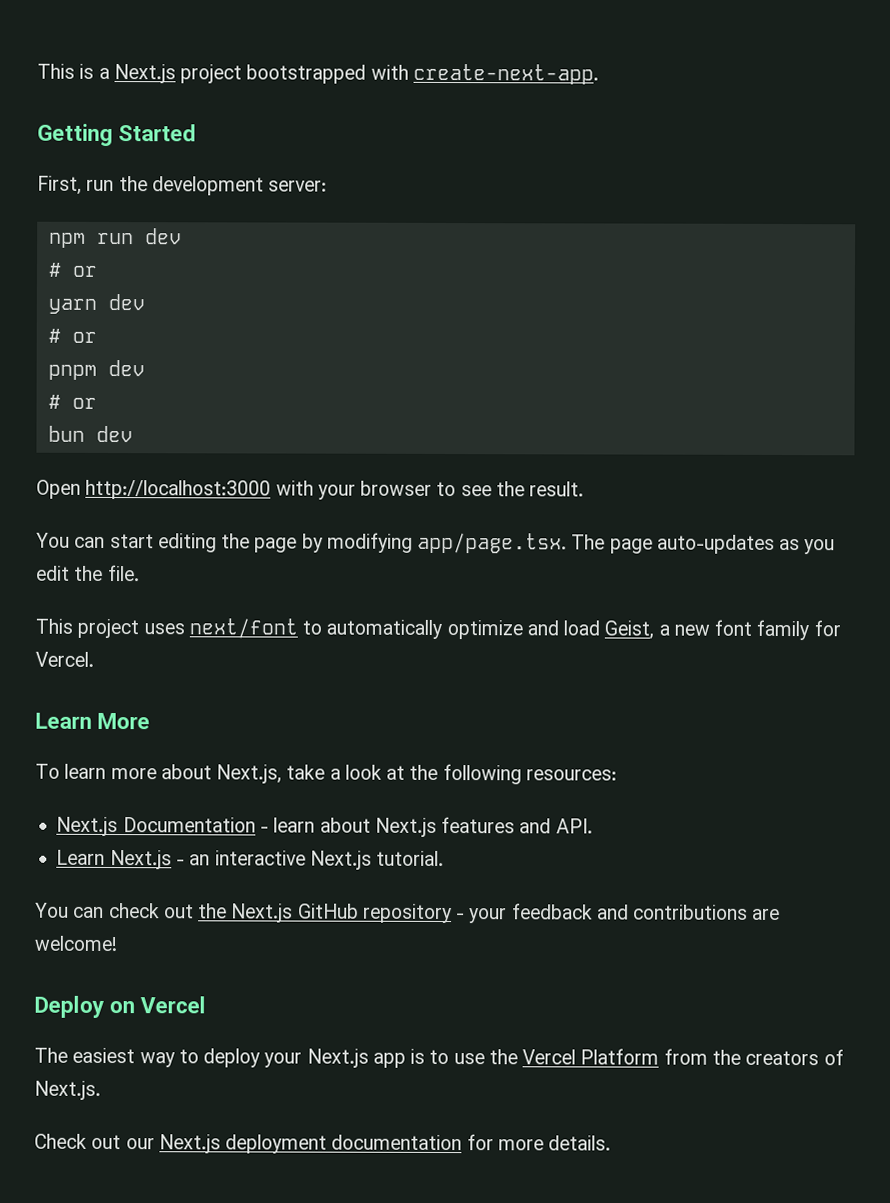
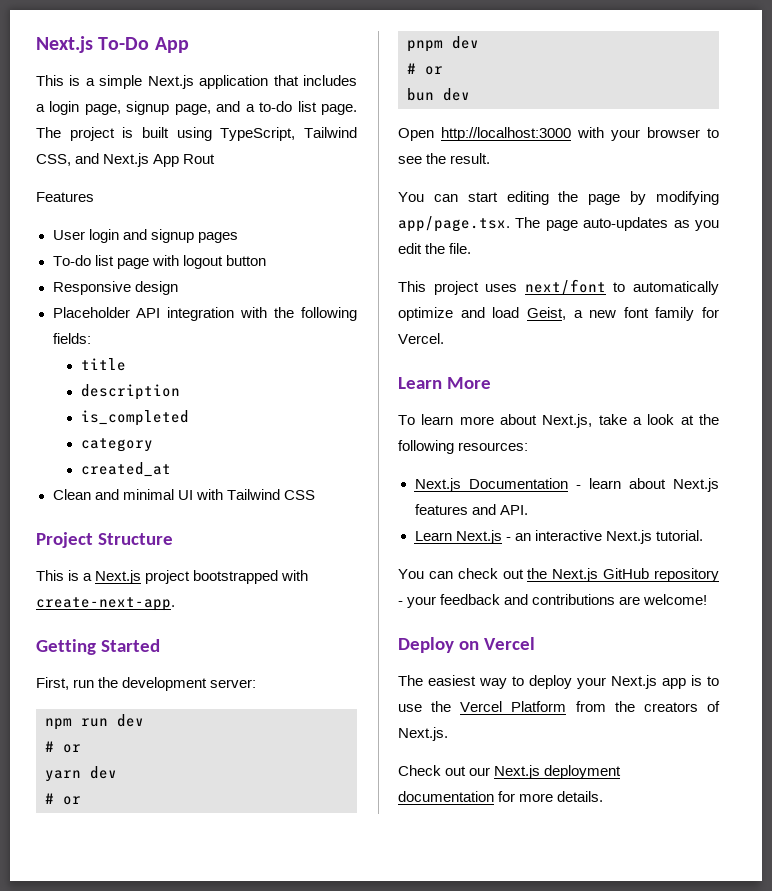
+ Next.js To-Do App
+ This is a simple Next.js application that includes a login page, signup page, and a to-do list page. The project is built using TypeScript, Tailwind CSS, and Next.js App Rout
+ Features
+ User login and signup pages
+ To-do list page with logout button
+ Responsive design
+ Placeholder API integration with the following fields:
+ title
+ description
+ is_completed
+ category
+ created_at
+ Clean and minimal UI with Tailwind CSS
+ Project Structure

